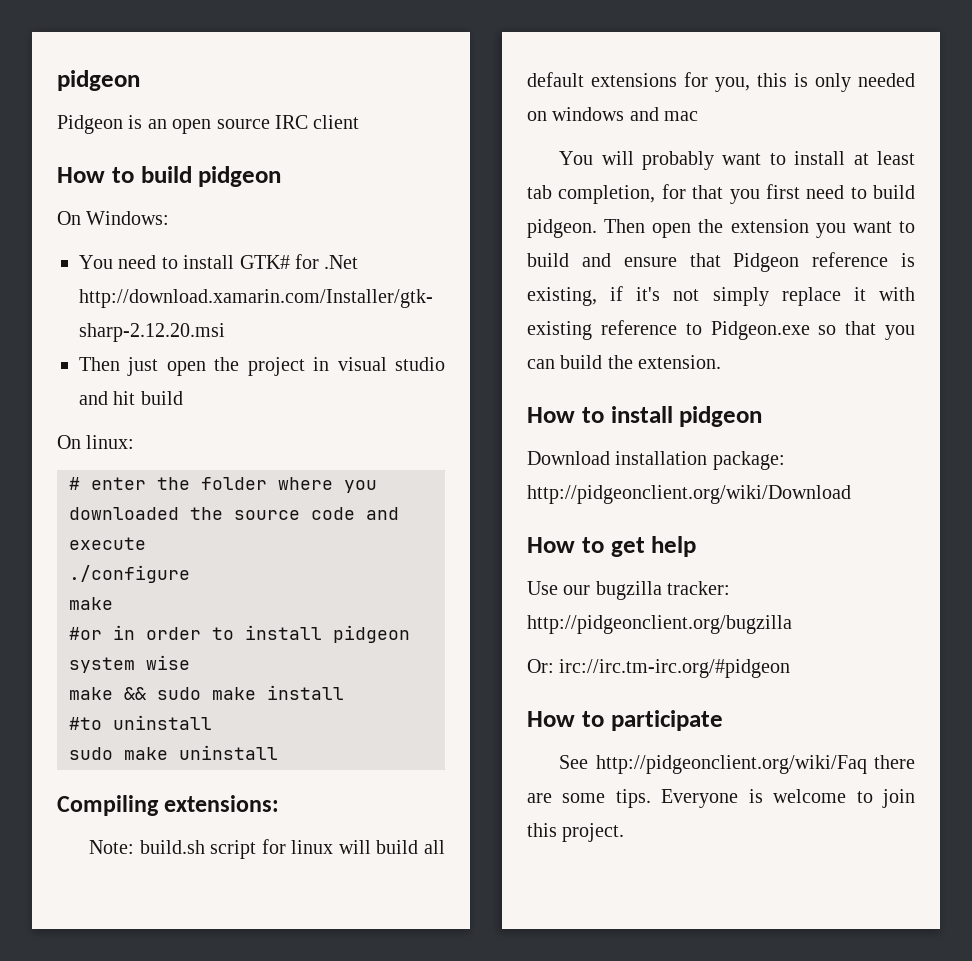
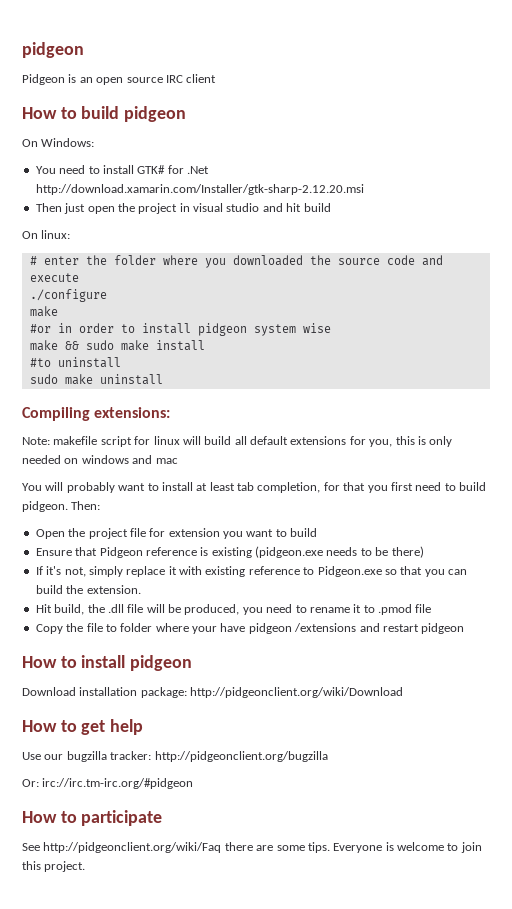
- Note: build.sh script for linux will build all default extensions for you, this is only needed on windows and mac
+ Note: makefile script for linux will build all default extensions for you, this is only needed on windows and mac
- Then open the extension you want to build and ensure that Pidgeon reference is existing, if it's not simply replace it with existing reference to Pidgeon.exe so that you can build the extension.
+ Then:
+ Open the project file for extension you want to build
+ Ensure that Pidgeon reference is existing (pidgeon.exe needs to be there)
+ If it's not, simply replace it with existing reference to Pidgeon.exe so that you can build the extension.
+ Hit build, the .dll file will be produced, you need to rename it to .pmod file
+ Copy the file to folder where your have pidgeon /extensions and restart pidgeon

